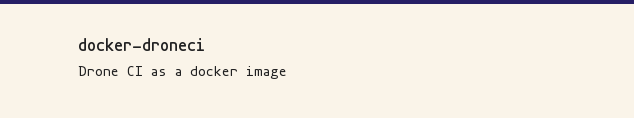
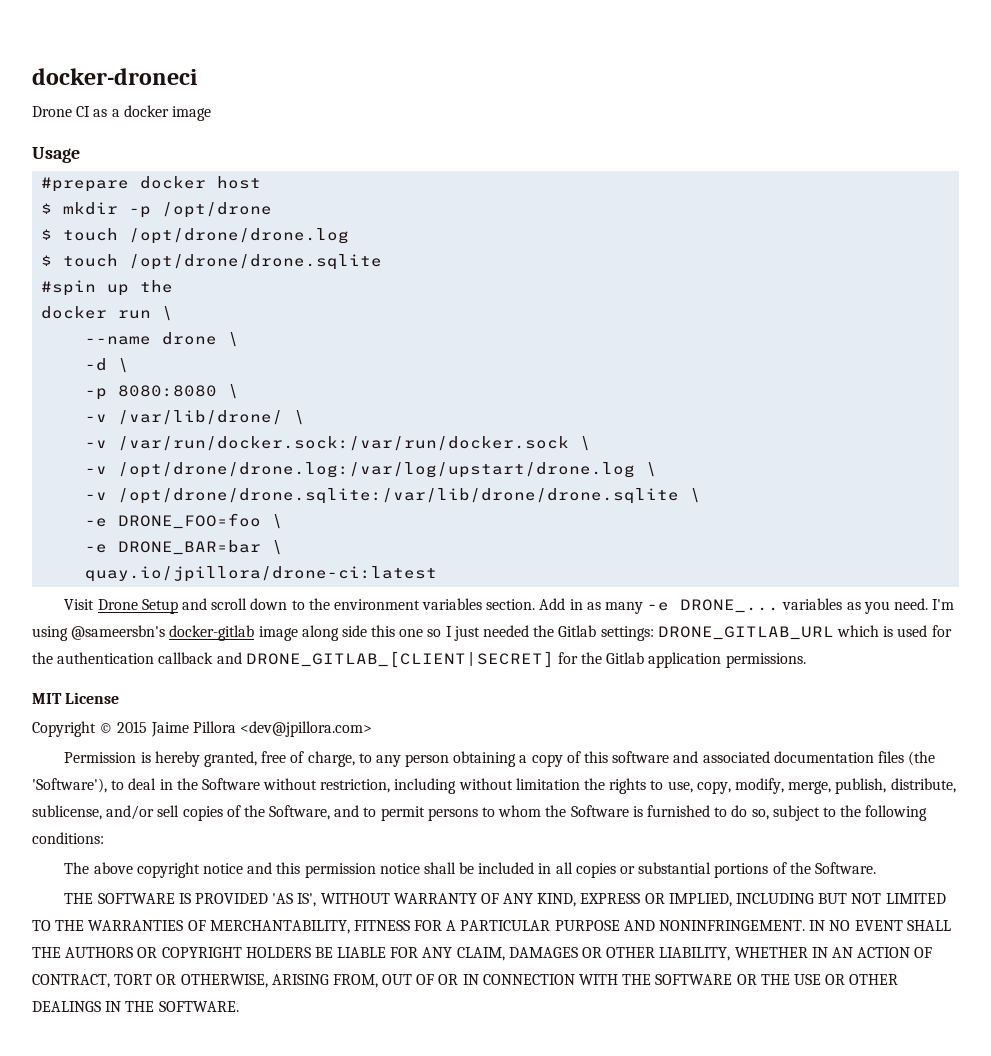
+ Usage
+ #prepare docker host
+ $ mkdir -p /opt/drone
+ $ touch /opt/drone/drone.log
+ $ touch /opt/drone/drone.sqlite
+ #spin up the
+ docker run \
+ --name drone \
+ -d \
+ -p 8080:8080 \
+ -v /var/lib/drone/ \
+ -v /var/run/docker.sock:/var/run/docker.sock \
+ -v /opt/drone/drone.log:/var/log/upstart/drone.log \
+ -v /opt/drone/drone.sqlite:/var/lib/drone/drone.sqlite \
+ -e DRONE_FOO=foo \
+ -e DRONE_BAR=bar \
+ quay.io/jpillora/drone-ci:latest
+ Visit Drone Setup and scroll down to the environment variables section. Add in as many -e DRONE_... variables as you need. I'm using @sameersbn's docker-gitlab image along side this one so I just needed the Gitlab settings: DRONE_GITLAB_URL which is used for the authentication callback and DRONE_GITLAB_[CLIENT|SECRET] for the Gitlab application permissions.
+ MIT License
+ Copyright © 2015 Jaime Pillora <dev@jpillora.com>
+ Permission is hereby granted, free of charge, to any person obtaining a copy of this software and associated documentation files (the 'Software'), to deal in the Software without restriction, including without limitation the rights to use, copy, modify, merge, publish, distribute, sublicense, and/or sell copies of the Software, and to permit persons to whom the Software is furnished to do so, subject to the following conditions:
+ The above copyright notice and this permission notice shall be included in all copies or substantial portions of the Software.
+ THE SOFTWARE IS PROVIDED 'AS IS', WITHOUT WARRANTY OF ANY KIND, EXPRESS OR IMPLIED, INCLUDING BUT NOT LIMITED TO THE WARRANTIES OF MERCHANTABILITY, FITNESS FOR A PARTICULAR PURPOSE AND NONINFRINGEMENT. IN NO EVENT SHALL THE AUTHORS OR COPYRIGHT HOLDERS BE LIABLE FOR ANY CLAIM, DAMAGES OR OTHER LIABILITY, WHETHER IN AN ACTION OF CONTRACT, TORT OR OTHERWISE, ARISING FROM, OUT OF OR IN CONNECTION WITH THE SOFTWARE OR THE USE OR OTHER DEALINGS IN THE SOFTWARE.

